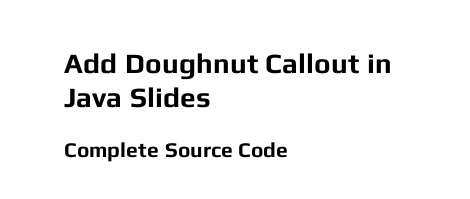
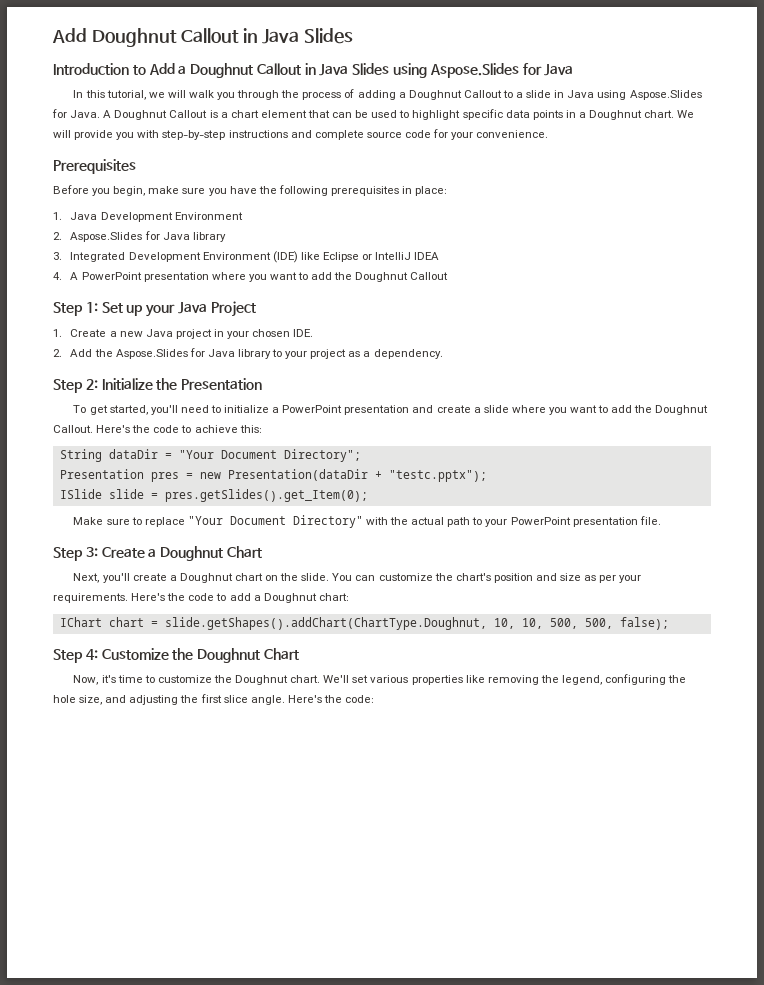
- Complete Source Code
+ Introduction to Add a Doughnut Callout in Java Slides using Aspose.Slides for Java
+ In this tutorial, we will walk you through the process of adding a Doughnut Callout to a slide in Java using Aspose.Slides for Java. A Doughnut Callout is a chart element that can be used to highlight specific data points in a Doughnut chart. We will provide you with step-by-step instructions and complete source code for your convenience.
+ Prerequisites
+ Before you begin, make sure you have the following prerequisites in place:
+ 1. Java Development Environment
+ 2. Aspose.Slides for Java library
+ 3. Integrated Development Environment (IDE) like Eclipse or IntelliJ IDEA
+ 4. A PowerPoint presentation where you want to add the Doughnut Callout
+ Step 1: Set up your Java Project
+ 1. Create a new Java project in your chosen IDE.
+ 2. Add the Aspose.Slides for Java library to your project as a dependency.
+ Step 2: Initialize the Presentation
+ To get started, you'll need to initialize a PowerPoint presentation and create a slide where you want to add the Doughnut Callout. Here's the code to achieve this:
+ String dataDir = "Your Document Directory";
+ Presentation pres = new Presentation(dataDir + "testc.pptx");
+ ISlide slide = pres.getSlides().get_Item(0);
+ Make sure to replace "Your Document Directory" with the actual path to your PowerPoint presentation file.
+ Step 3: Create a Doughnut Chart
+ Next, you'll create a Doughnut chart on the slide. You can customize the chart's position and size as per your requirements. Here's the code to add a Doughnut chart:
+ IChart chart = slide.getShapes().addChart(ChartType.Doughnut, 10, 10, 500, 500, false);
+ Step 4: Customize the Doughnut Chart
+ Now, it's time to customize the Doughnut chart. We'll set various properties like removing the legend, configuring the hole size, and adjusting the first slice angle. Here's the code:

